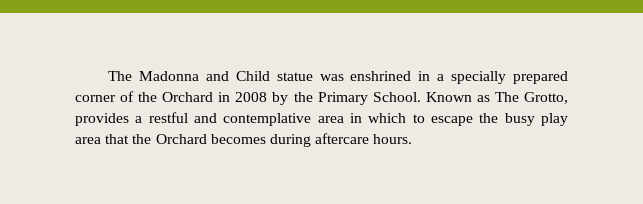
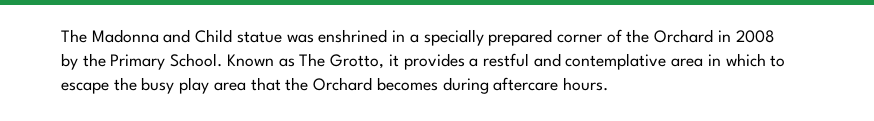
- Known as The Grotto, provides a restful and contemplative area in which to escape the busy play area that the Orchard becomes during aftercare hours.
+ Known as The Grotto, it provides a restful and contemplative area in which to escape the busy play area that the Orchard becomes during aftercare hours.

